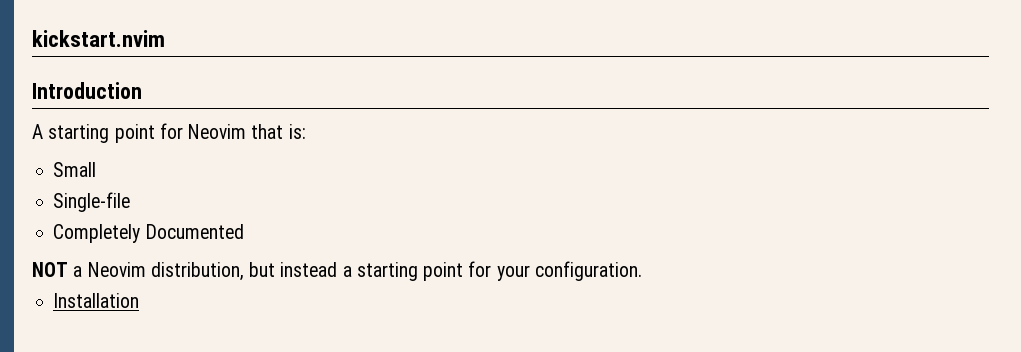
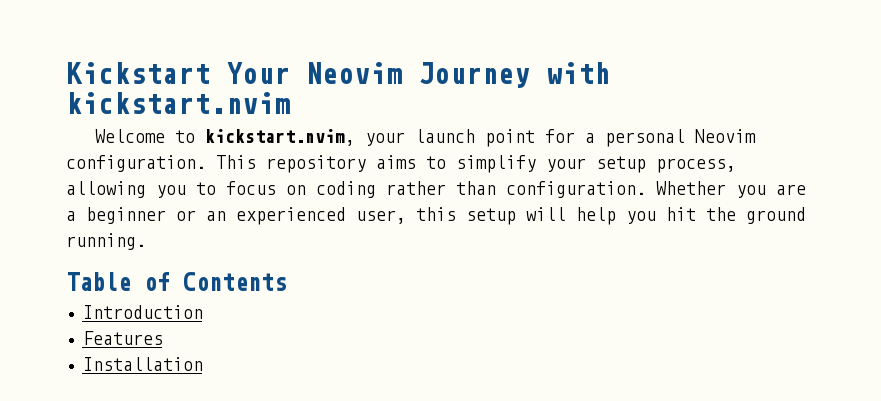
- kickstart.nvim
+ Kickstart Your Neovim Journey with kickstart.nvim
+ Welcome to kickstart.nvim, your launch point for a personal Neovim configuration. This repository aims to simplify your setup process, allowing you to focus on coding rather than configuration. Whether you are a beginner or an experienced user, this setup will help you hit the ground running.
+ Table of Contents
  Introduction
- A starting point for Neovim that is:
- Small
- Single-file
- Completely Documented
- NOT a Neovim distribution, but instead a starting point for your configuration.
+ Features

